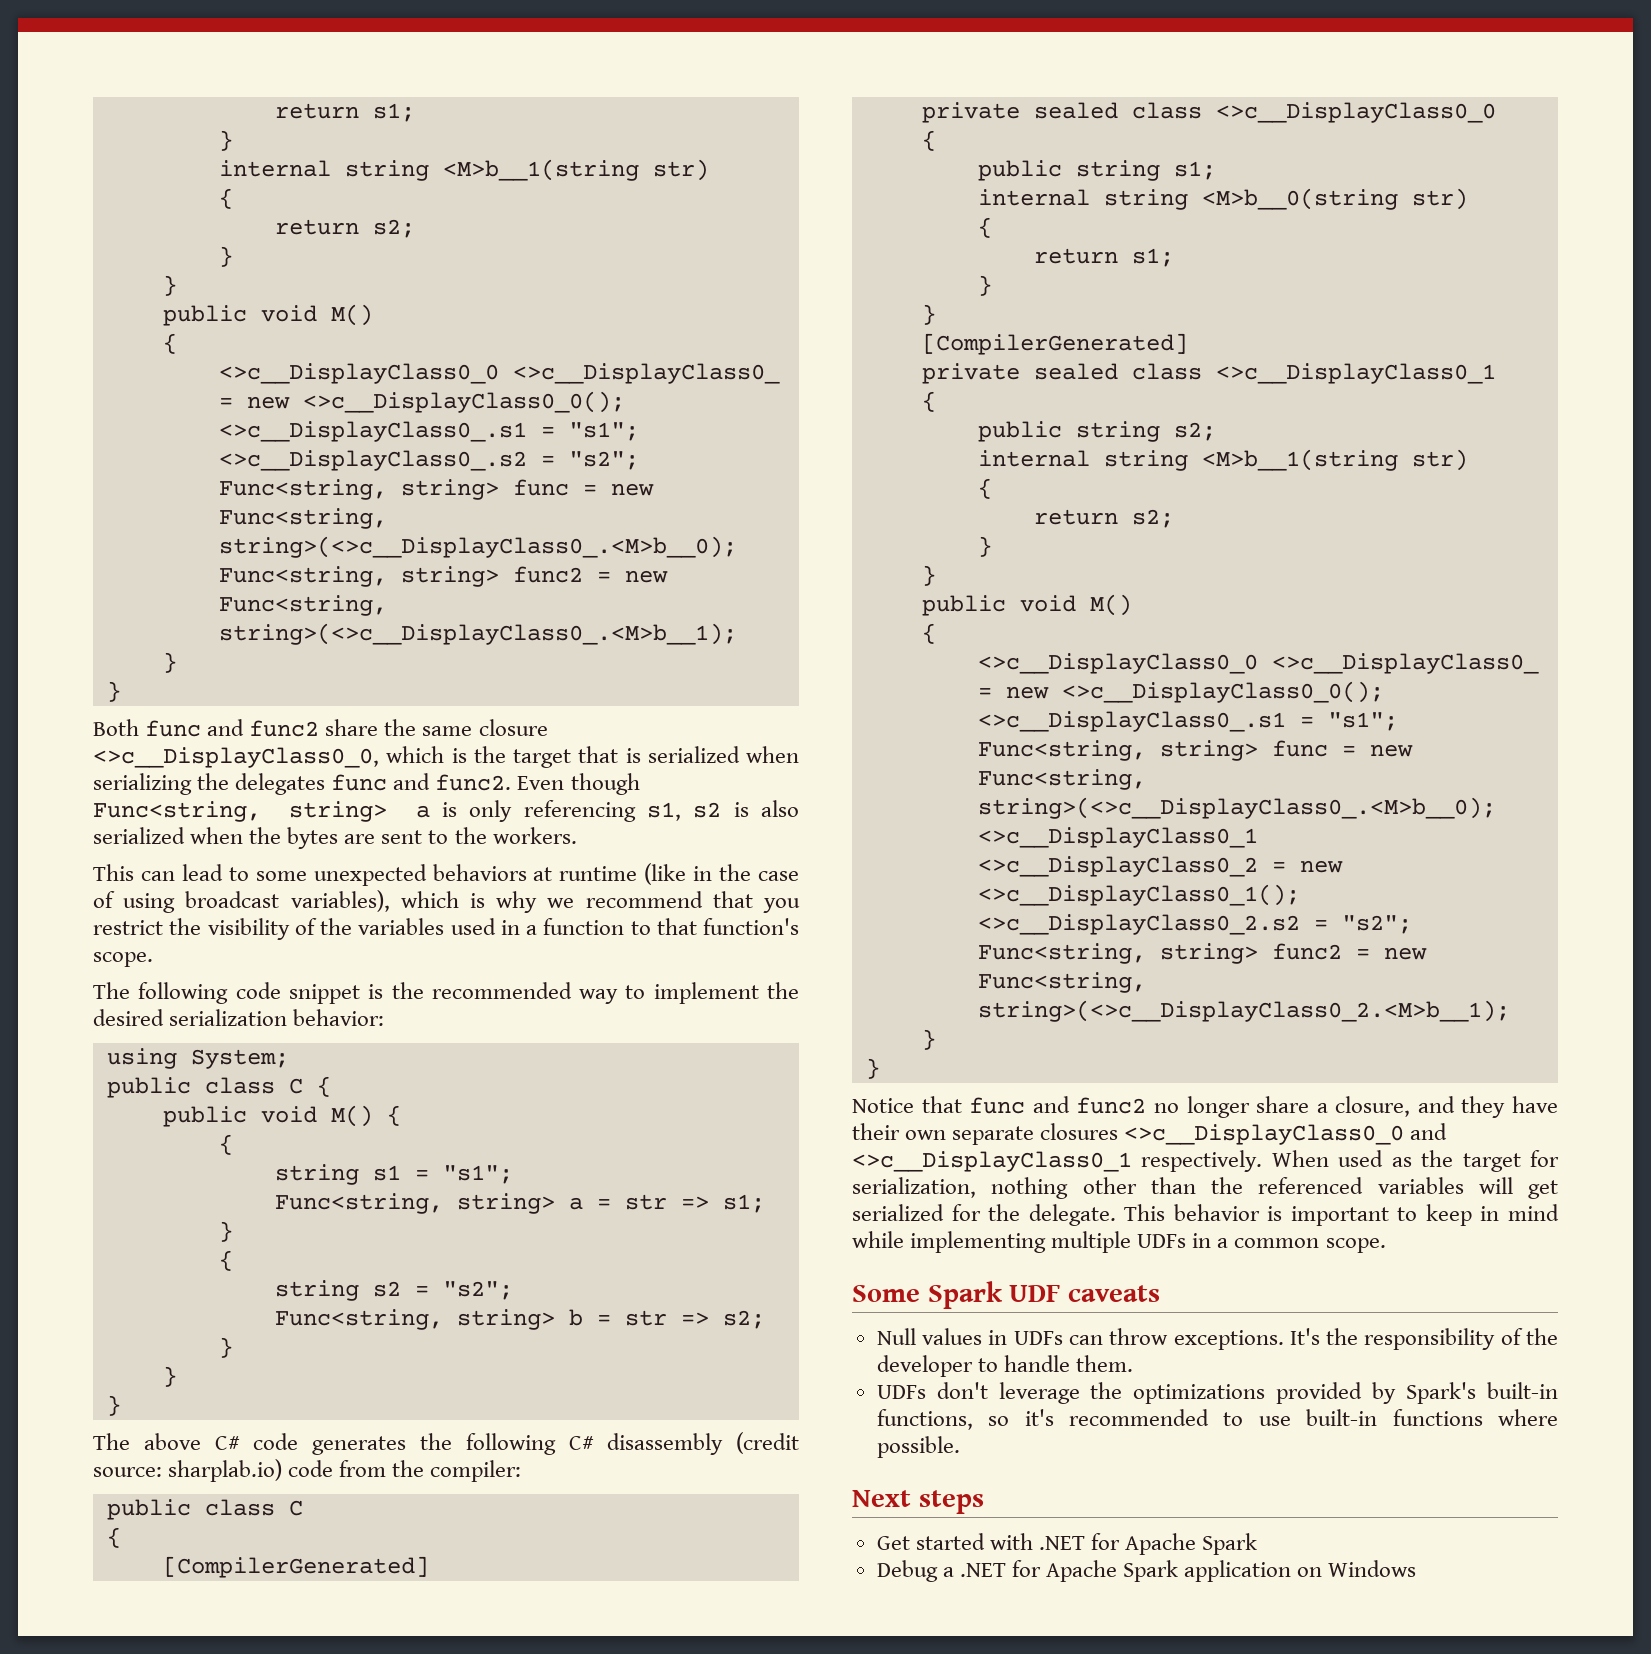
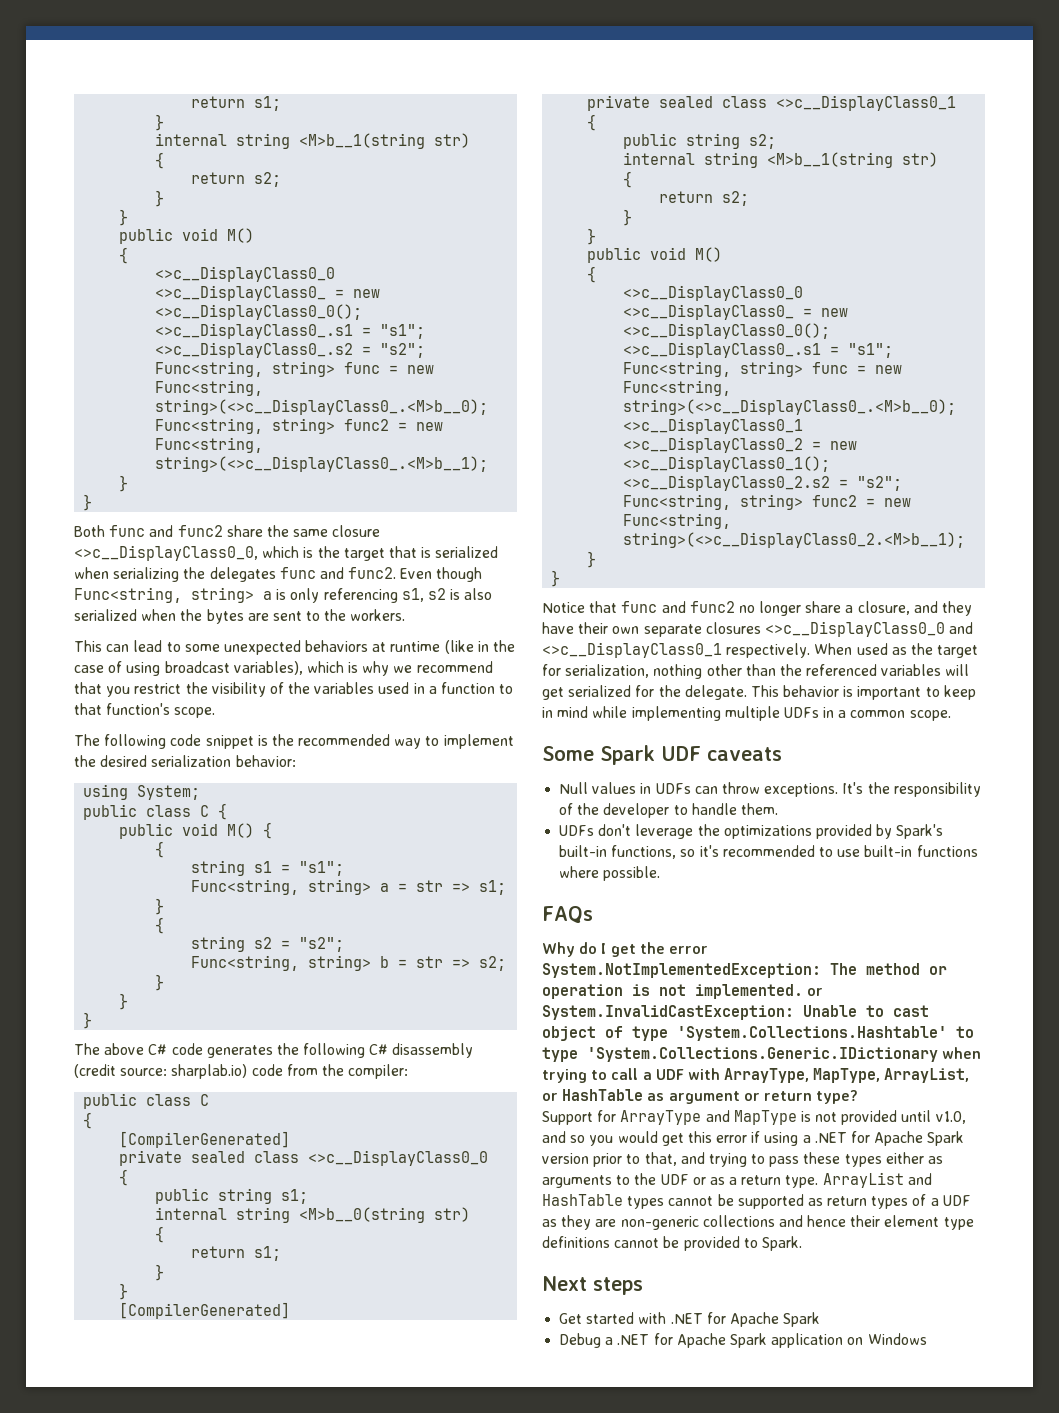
+ FAQs
+ Why do I get the error System.NotImplementedException: The method or operation is not implemented. or System.InvalidCastException: Unable to cast object of type 'System.Collections.Hashtable' to type 'System.Collections.Generic.IDictionary when trying to call a UDF with ArrayType, MapType, ArrayList, or HashTable as argument or return type?
+ Support for ArrayType and MapType is not provided until v1.0, and so you would get this error if using a .NET for Apache Spark version prior to that, and trying to pass these types either as arguments to the UDF or as a return type. ArrayList and HashTable types cannot be supported as return types of a UDF as they are non-generic collections and hence their element type definitions cannot be provided to Spark.

